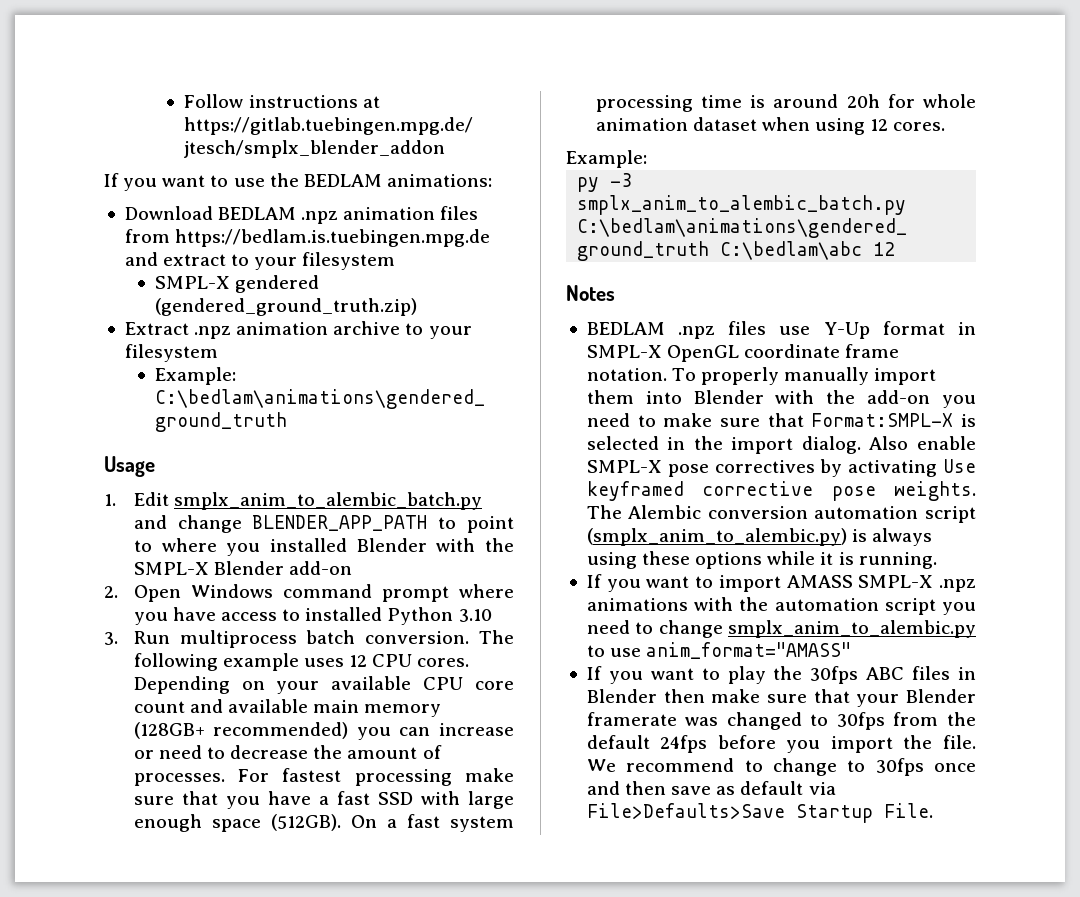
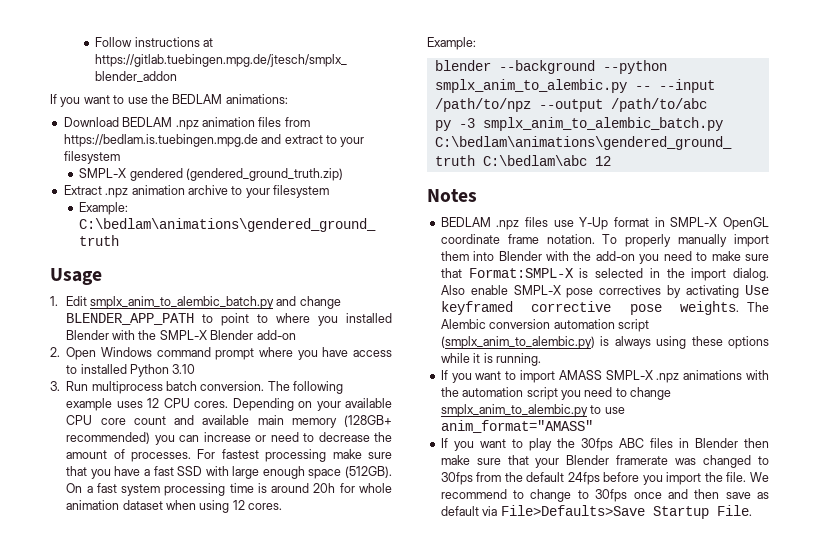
+ blender --background --python smplx_anim_to_alembic.py -- --input /path/to/npz --output /path/to/abc

